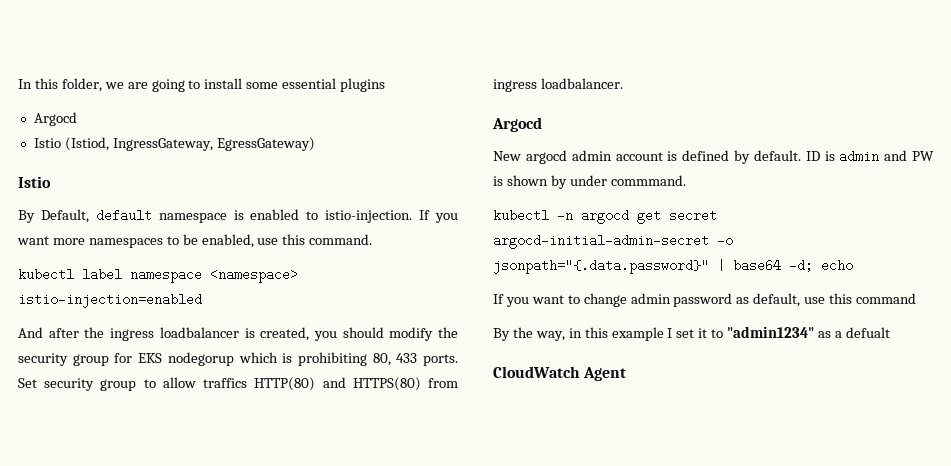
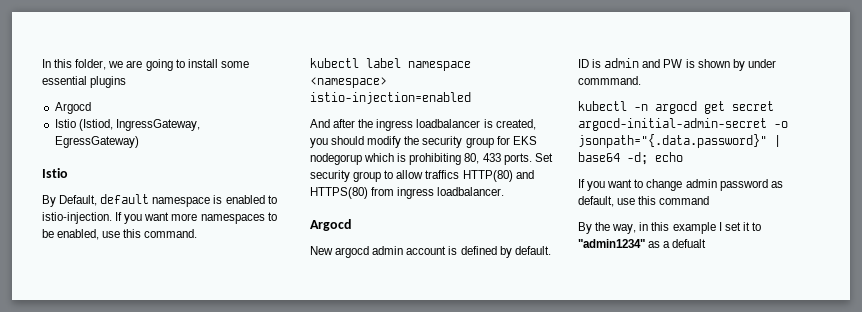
- CloudWatch Agent

